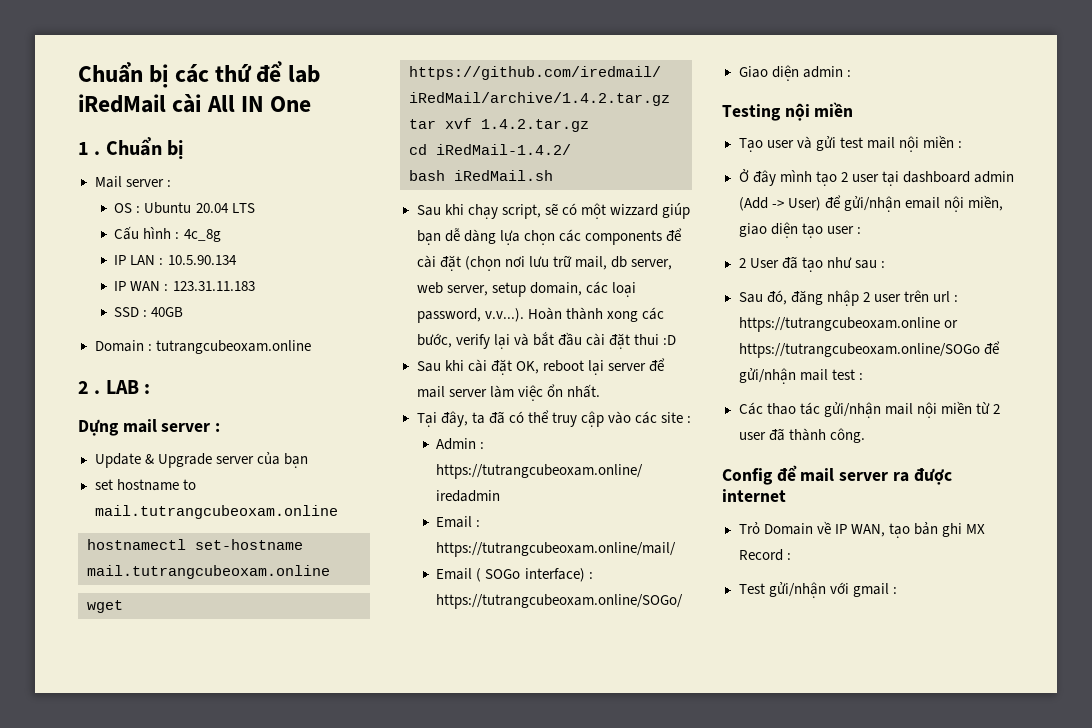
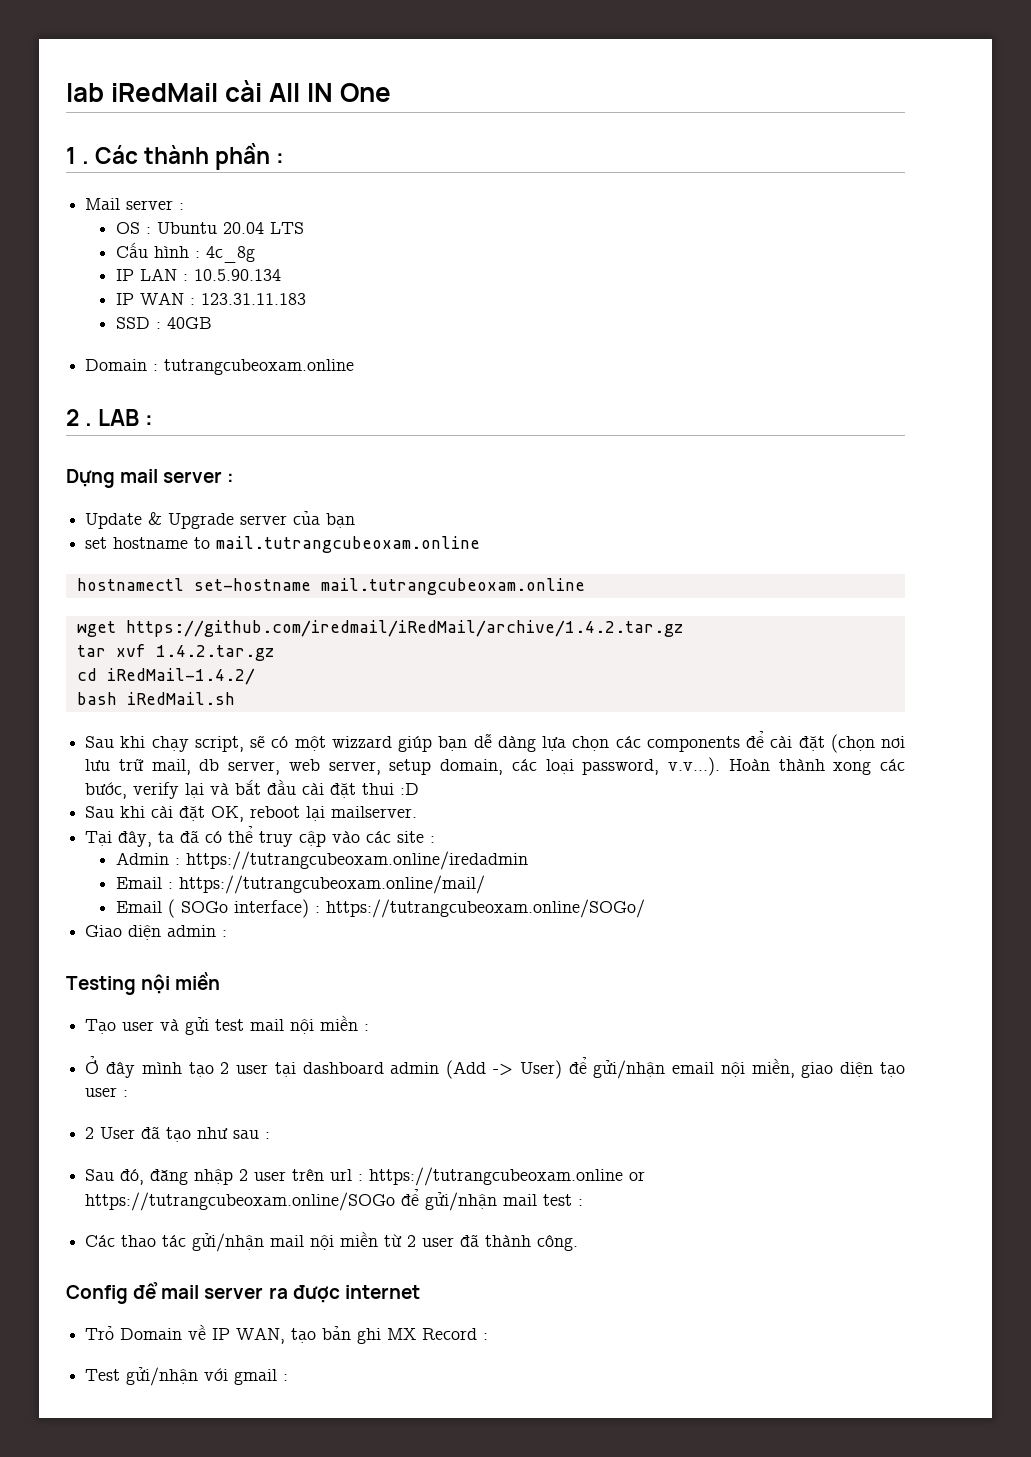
- Chuẩn bị các thứ để lab iRedMail cài All IN One
+ lab iRedMail cài All IN One
- 1 . Chuẩn bị
+ 1 . Các thành phần :
- Sau khi cài đặt OK, reboot lại server để mail server làm việc ổn nhất.
+ Sau khi cài đặt OK, reboot lại mailserver.

